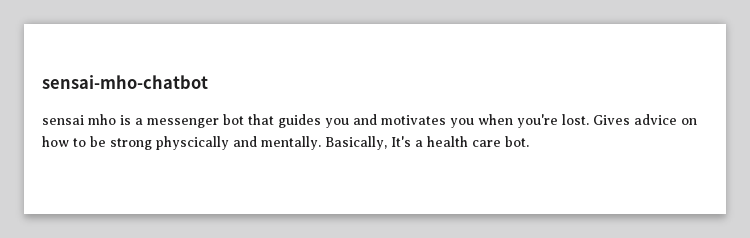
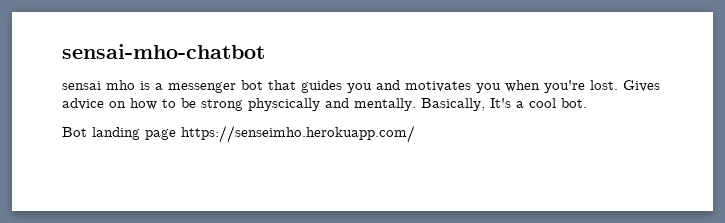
- Basically, It's a health care bot.
+ Basically, It's a cool bot.
+ Bot landing page https://senseimho.herokuapp.com/

